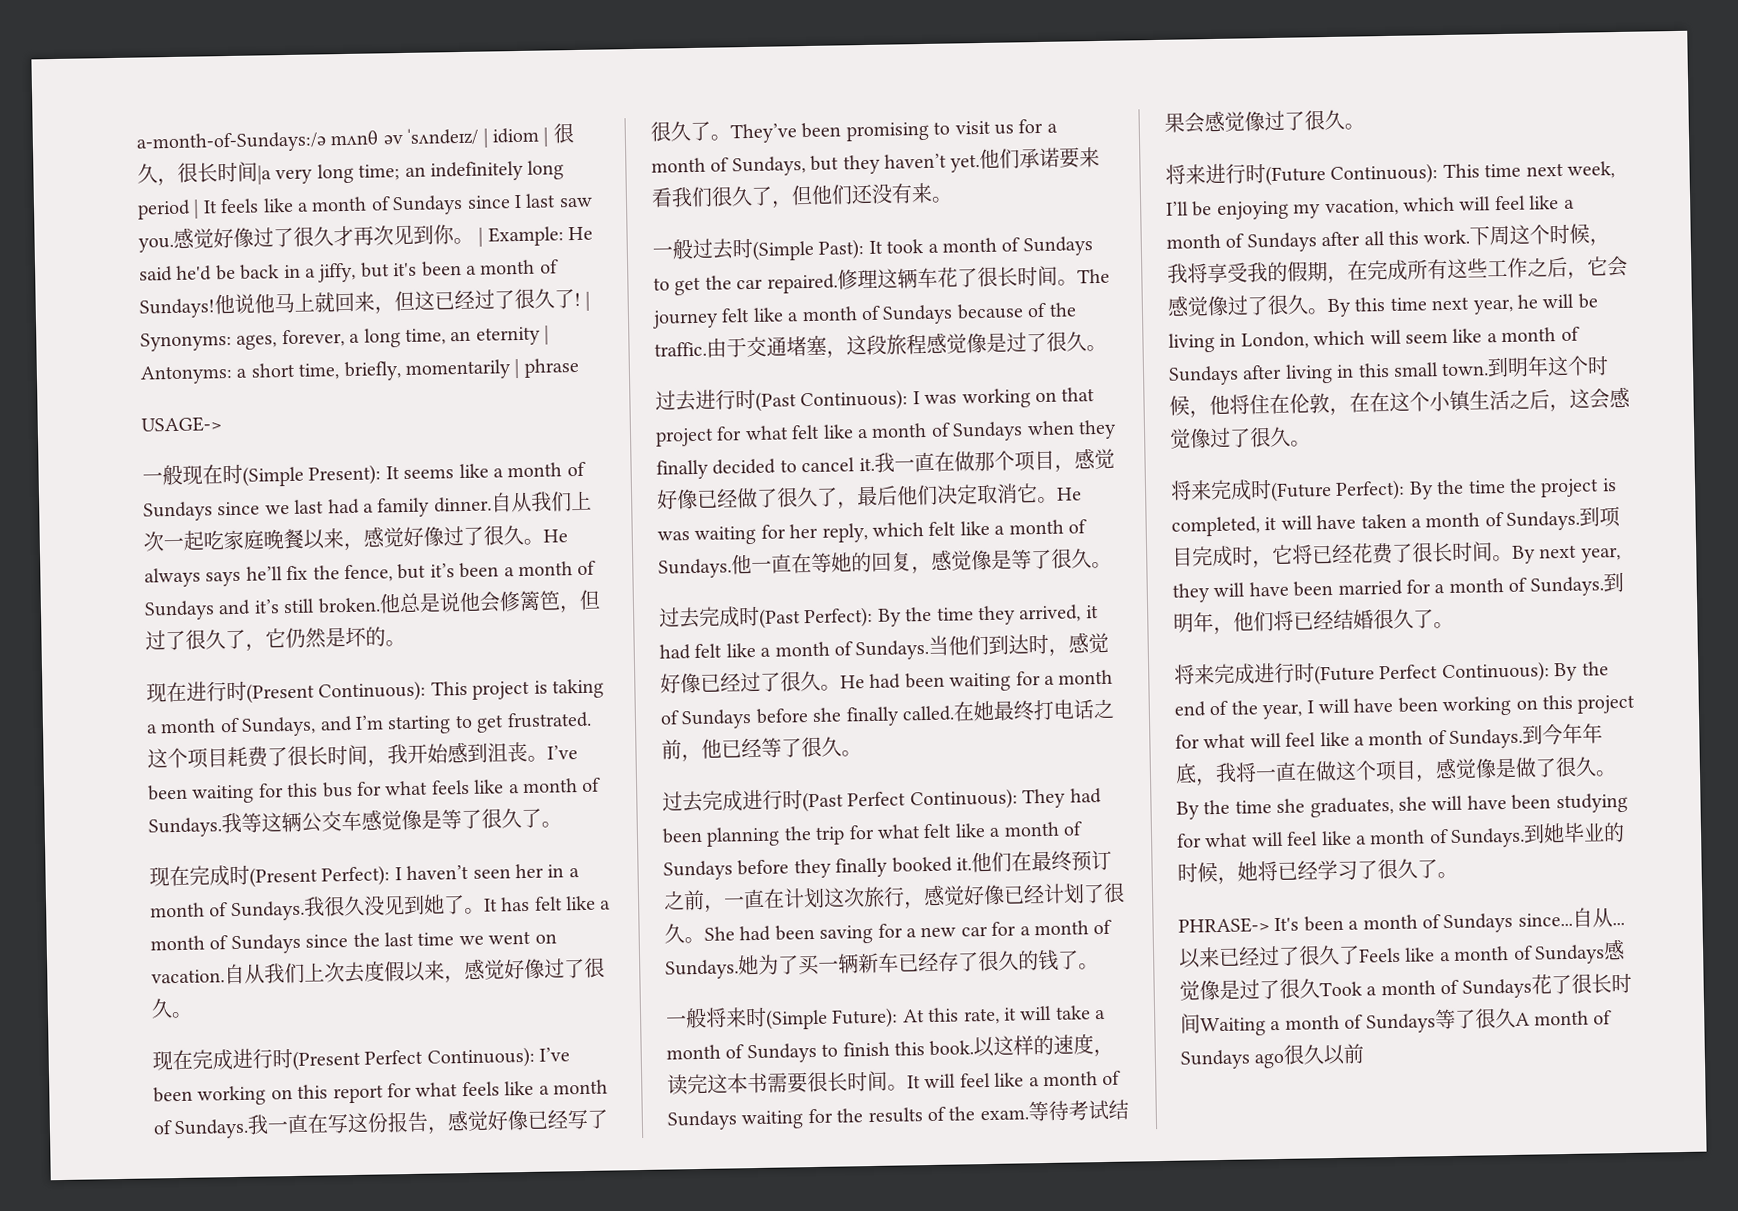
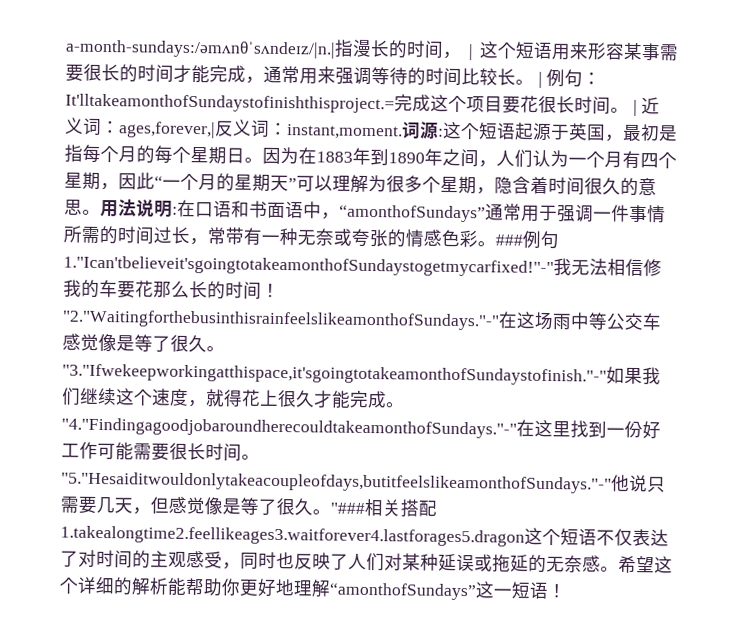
- a-month-of-Sundays:/ə mʌnθ əv ˈsʌndeɪz/ | idiom | 很久，很长时间|a very long time; an indefinitely long period | It feels like a month of Sundays since I last saw you.感觉好像过了很久才再次见到你。 | Example: He said he'd be back in a jiffy, but it's been a month of Sundays!他说他马上就回来，但这已经过了很久了! | Synonyms: ages, forever, a long time, an eternity | Antonyms: a short time, briefly, momentarily | phrase
- USAGE->
- 一般现在时(Simple Present): It seems like a month of Sundays since we last had a family dinner.自从我们上次一起吃家庭晚餐以来，感觉好像过了很久。He always says he’ll fix the fence, but it’s been a month of Sundays and it’s still broken.他总是说他会修篱笆，但过了很久了，它仍然是坏的。
- 现在进行时(Present Continuous): This project is taking a month of Sundays, and I’m starting to get frustrated.这个项目耗费了很长时间，我开始感到沮丧。I’ve been waiting for this bus for what feels like a month of Sundays.我等这辆公交车感觉像是等了很久了。
- 现在完成时(Present Perfect): I haven’t seen her in a month of Sundays.我很久没见到她了。It has felt like a month of Sundays since the last time we went on vacation.自从我们上次去度假以来，感觉好像过了很久。
- 现在完成进行时(Present Perfect Continuous): I’ve been working on this report for what feels like a month of Sundays.我一直在写这份报告，感觉好像已经写了很久了。They’ve been promising to visit us for a month of Sundays, but they haven’t yet.他们承诺要来看我们很久了，但他们还没有来。
- 一般过去时(Simple Past): It took a month of Sundays to get the car repaired.修理这辆车花了很长时间。The journey felt like a month of Sundays because of the traffic.由于交通堵塞，这段旅程感觉像是过了很久。
- 过去进行时(Past Continuous): I was working on that project for what felt like a month of Sundays when they finally decided to cancel it.我一直在做那个项目，感觉好像已经做了很久了，最后他们决定取消它。He was waiting for her reply, which felt like a month of Sundays.他一直在等她的回复，感觉像是等了很久。
- 过去完成时(Past Perfect): By the time they arrived, it had felt like a month of Sundays.当他们到达时，感觉好像已经过了很久。He had been waiting for a month of Sundays before she finally called.在她最终打电话之前，他已经等了很久。
- 过去完成进行时(Past Perfect Continuous): They had been planning the trip for what felt like a month of Sundays before they finally booked it.他们在最终预订之前，一直在计划这次旅行，感觉好像已经计划了很久。She had been saving for a new car for a month of Sundays.她为了买一辆新车已经存了很久的钱了。
- 一般将来时(Simple Future): At this rate, it will take a month of Sundays to finish this book.以这样的速度，读完这本书需要很长时间。It will feel like a month of Sundays waiting for the results of the exam.等待考试结果会感觉像过了很久。
- 将来进行时(Future Continuous): This time next week, I’ll be enjoying my vacation, which will feel like a month of Sundays after all this work.下周这个时候，我将享受我的假期，在完成所有这些工作之后，它会感觉像过了很久。By this time next year, he will be living in London, which will seem like a month of Sundays after living in this small town.到明年这个时候，他将住在伦敦，在在这个小镇生活之后，这会感觉像过了很久。
- 将来完成时(Future Perfect): By the time the project is completed, it will have taken a month of Sundays.到项目完成时，它将已经花费了很长时间。By next year, they will have been married for a month of Sundays.到明年，他们将已经结婚很久了。
- 将来完成进行时(Future Perfect Continuous): By the end of the year, I will have been working on this project for what will feel like a month of Sundays.到今年年底，我将一直在做这个项目，感觉像是做了很久。By the time she graduates, she will have been studying for what will feel like a month of Sundays.到她毕业的时候，她将已经学习了很久了。
- PHRASE-> It's been a month of Sundays since...自从...以来已经过了很久了Feels like a month of Sundays感觉像是过了很久Took a month of Sundays花了很长时间Waiting a month of Sundays等了很久A month of Sundays ago很久以前
+ a-month-sundays:/əmʌnθˈsʌndeɪz/|n.|指漫长的时间， | 这个短语用来形容某事需要很长的时间才能完成，通常用来强调等待的时间比较长。 | 例句：It'lltakeamonthofSundaystofinishthisproject.=完成这个项目要花很长时间。 | 近义词：ages,forever,|反义词：instant,moment.词源:这个短语起源于英国，最初是指每个月的每个星期日。因为在1883年到1890年之间，人们认为一个月有四个星期，因此“一个月的星期天”可以理解为很多个星期，隐含着时间很久的意思。用法说明:在口语和书面语中，“amonthofSundays”通常用于强调一件事情所需的时间过长，常带有一种无奈或夸张的情感色彩。###例句1."Ican'tbelieveit'sgoingtotakeamonthofSundaystogetmycarfixed!"-"我无法相信修我的车要花那么长的时间！"2."WaitingforthebusinthisrainfeelslikeamonthofSundays."-"在这场雨中等公交车感觉像是等了很久。"3."Ifwekeepworkingatthispace,it'sgoingtotakeamonthofSundaystofinish."-"如果我们继续这个速度，就得花上很久才能完成。"4."FindingagoodjobaroundherecouldtakeamonthofSundays."-"在这里找到一份好工作可能需要很长时间。"5."Hesaiditwouldonlytakeacoupleofdays,butitfeelslikeamonthofSundays."-"他说只需要几天，但感觉像是等了很久。"###相关搭配1.takealongtime2.feellikeages3.waitforever4.lastforages5.dragon这个短语不仅表达了对时间的主观感受，同时也反映了人们对某种延误或拖延的无奈感。希望这个详细的解析能帮助你更好地理解“amonthofSundays”这一短语！

